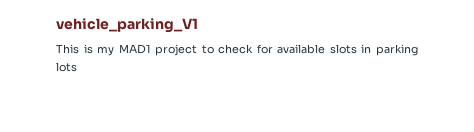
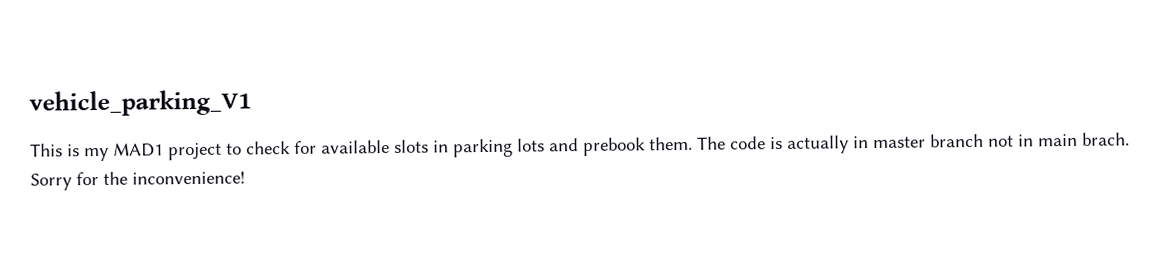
- This is my MAD1 project to check for available slots in parking lots
+ This is my MAD1 project to check for available slots in parking lots and prebook them. The code is actually in master branch not in main brach. Sorry for the inconvenience!

